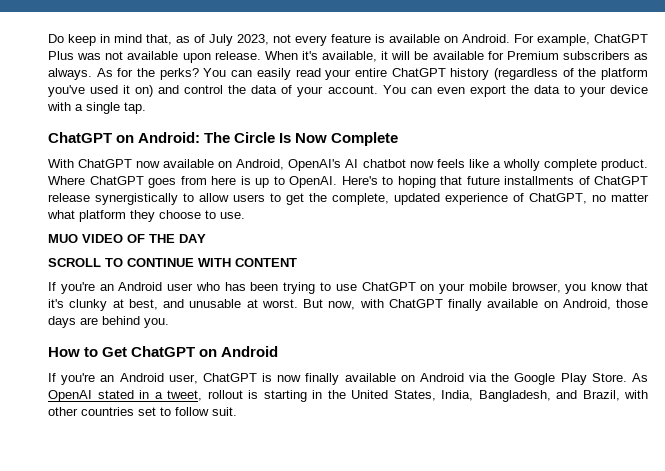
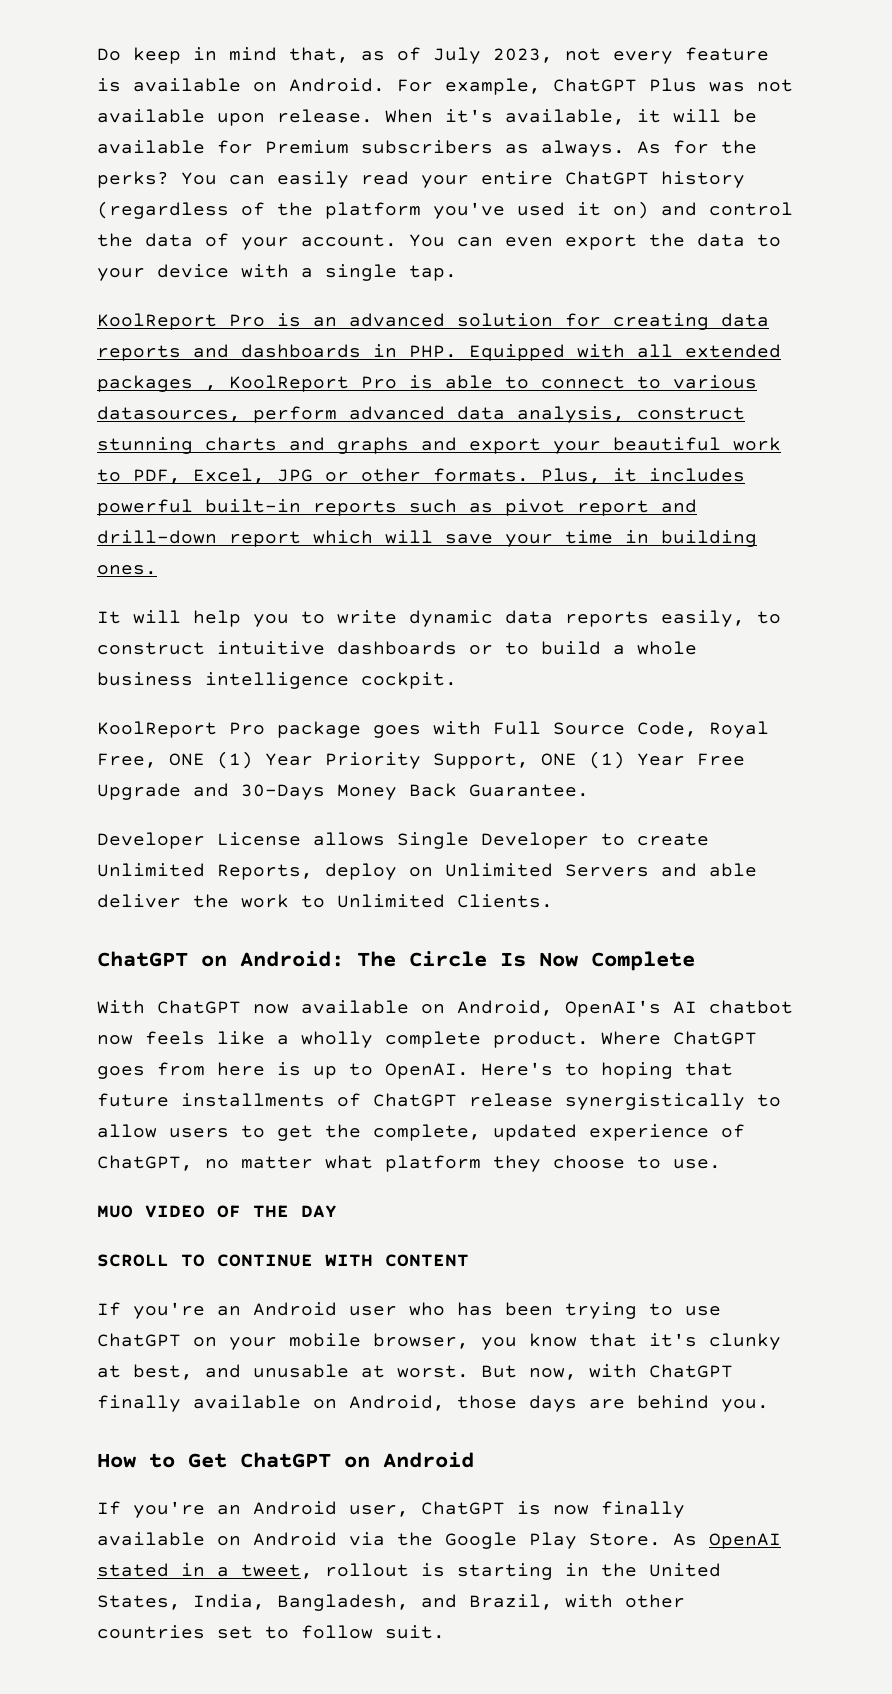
+ KoolReport Pro is an advanced solution for creating data reports and dashboards in PHP. Equipped with all extended packages , KoolReport Pro is able to connect to various datasources, perform advanced data analysis, construct stunning charts and graphs and export your beautiful work to PDF, Excel, JPG or other formats. Plus, it includes powerful built-in reports such as pivot report and drill-down report which will save your time in building ones.
+ It will help you to write dynamic data reports easily, to construct intuitive dashboards or to build a whole business intelligence cockpit.
+ KoolReport Pro package goes with Full Source Code, Royal Free, ONE (1) Year Priority Support, ONE (1) Year Free Upgrade and 30-Days Money Back Guarantee.
+ Developer License allows Single Developer to create Unlimited Reports, deploy on Unlimited Servers and able deliver the work to Unlimited Clients.

